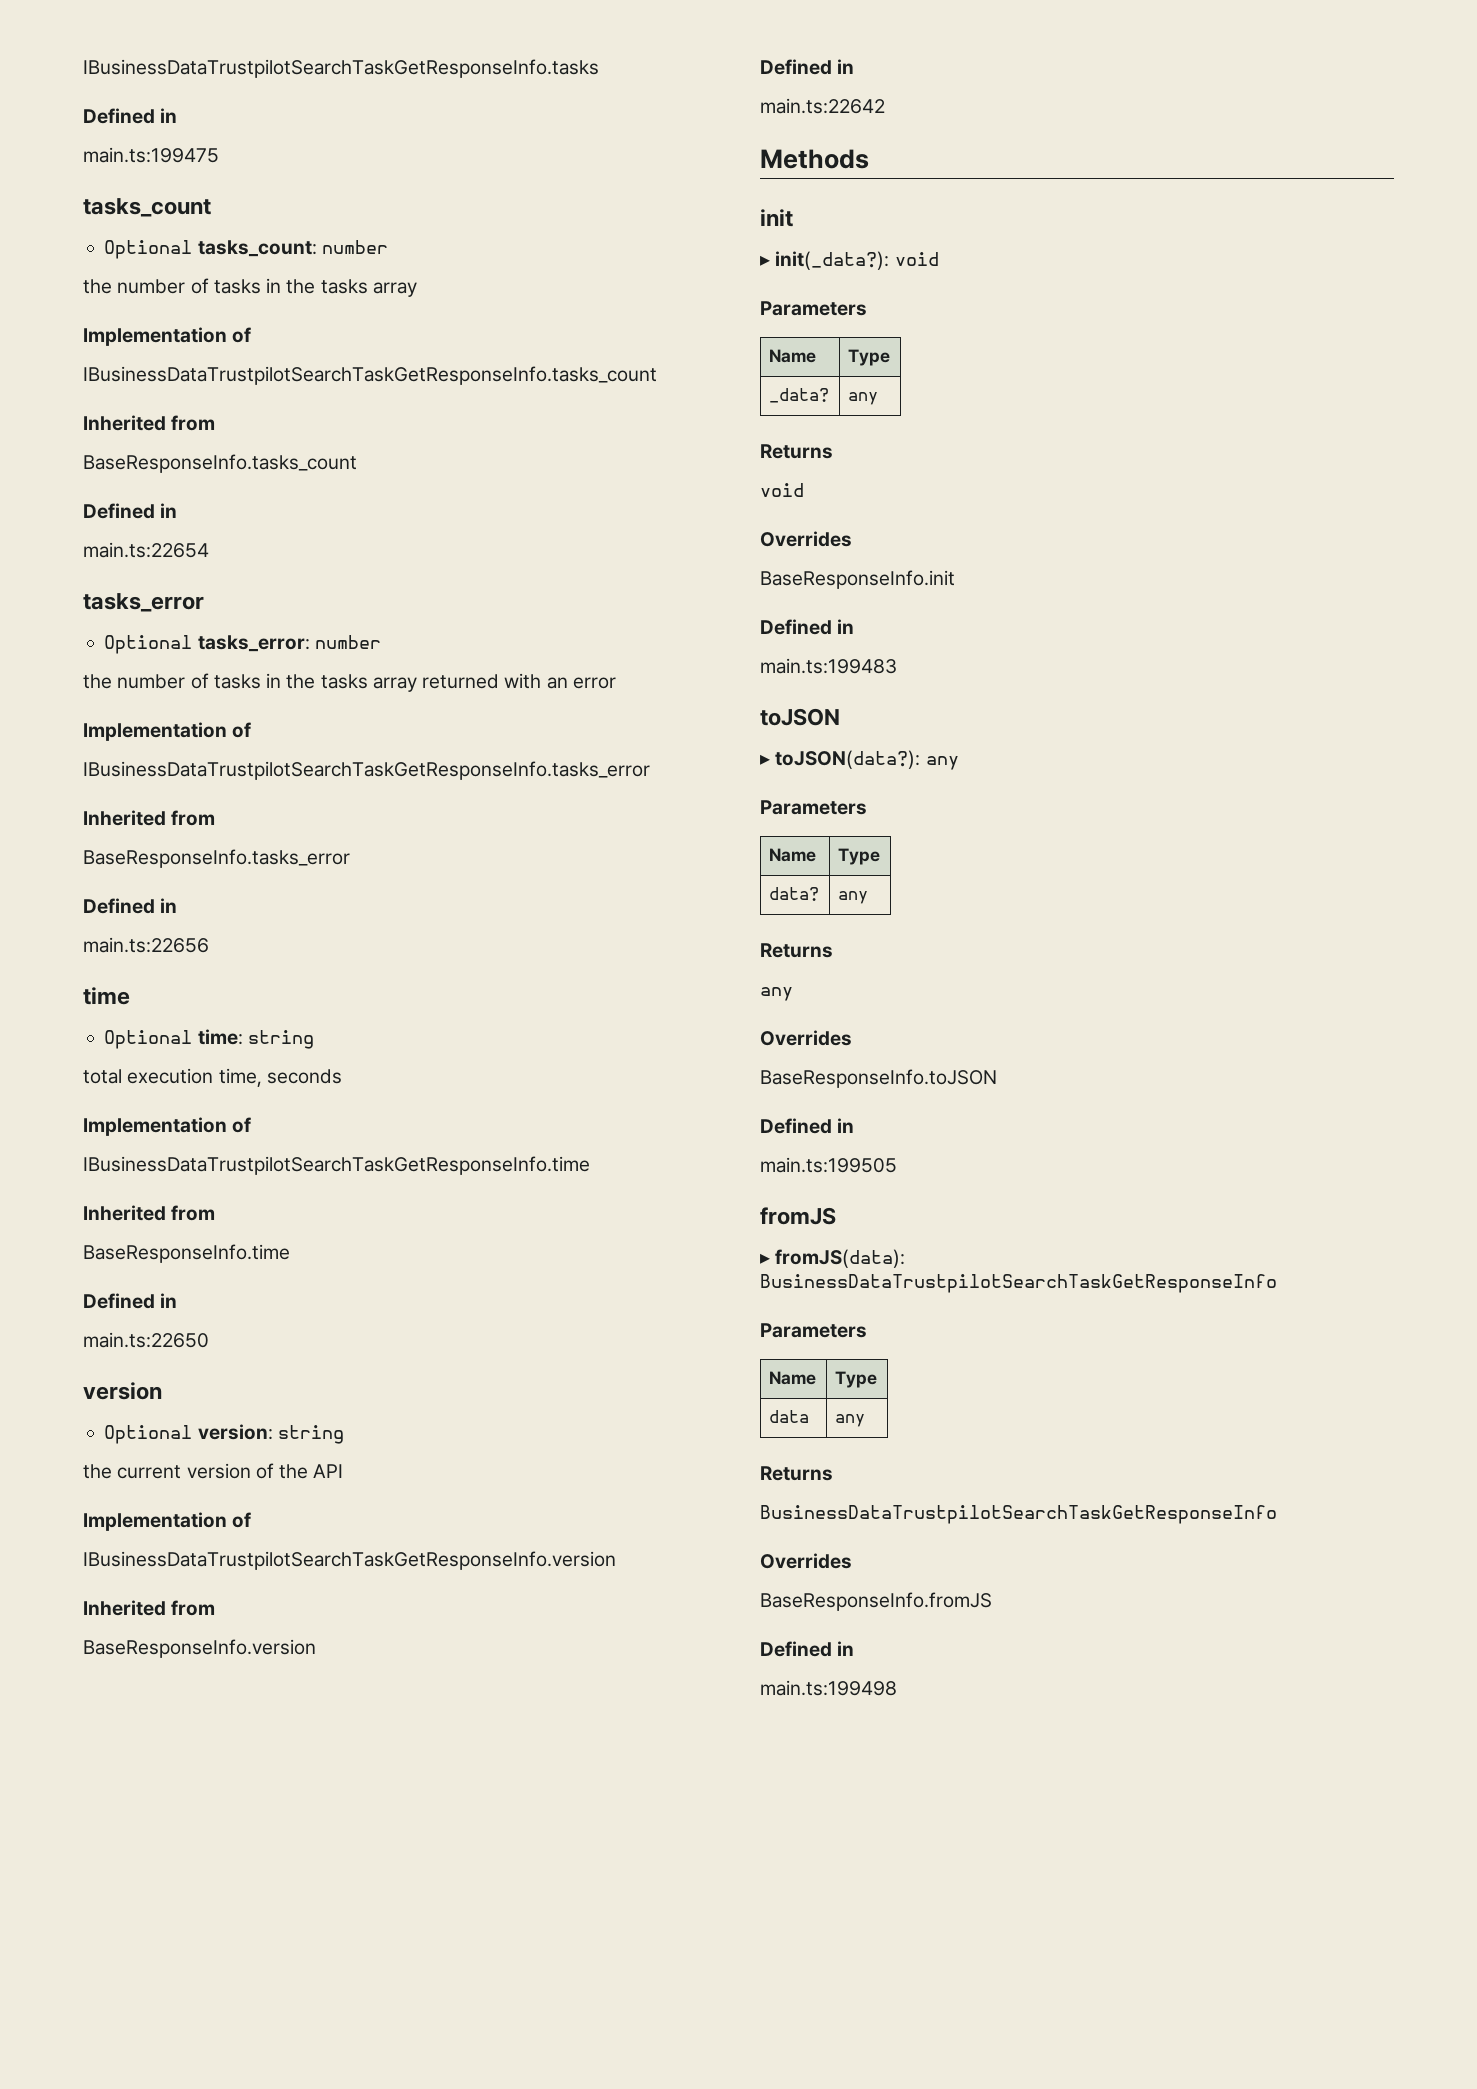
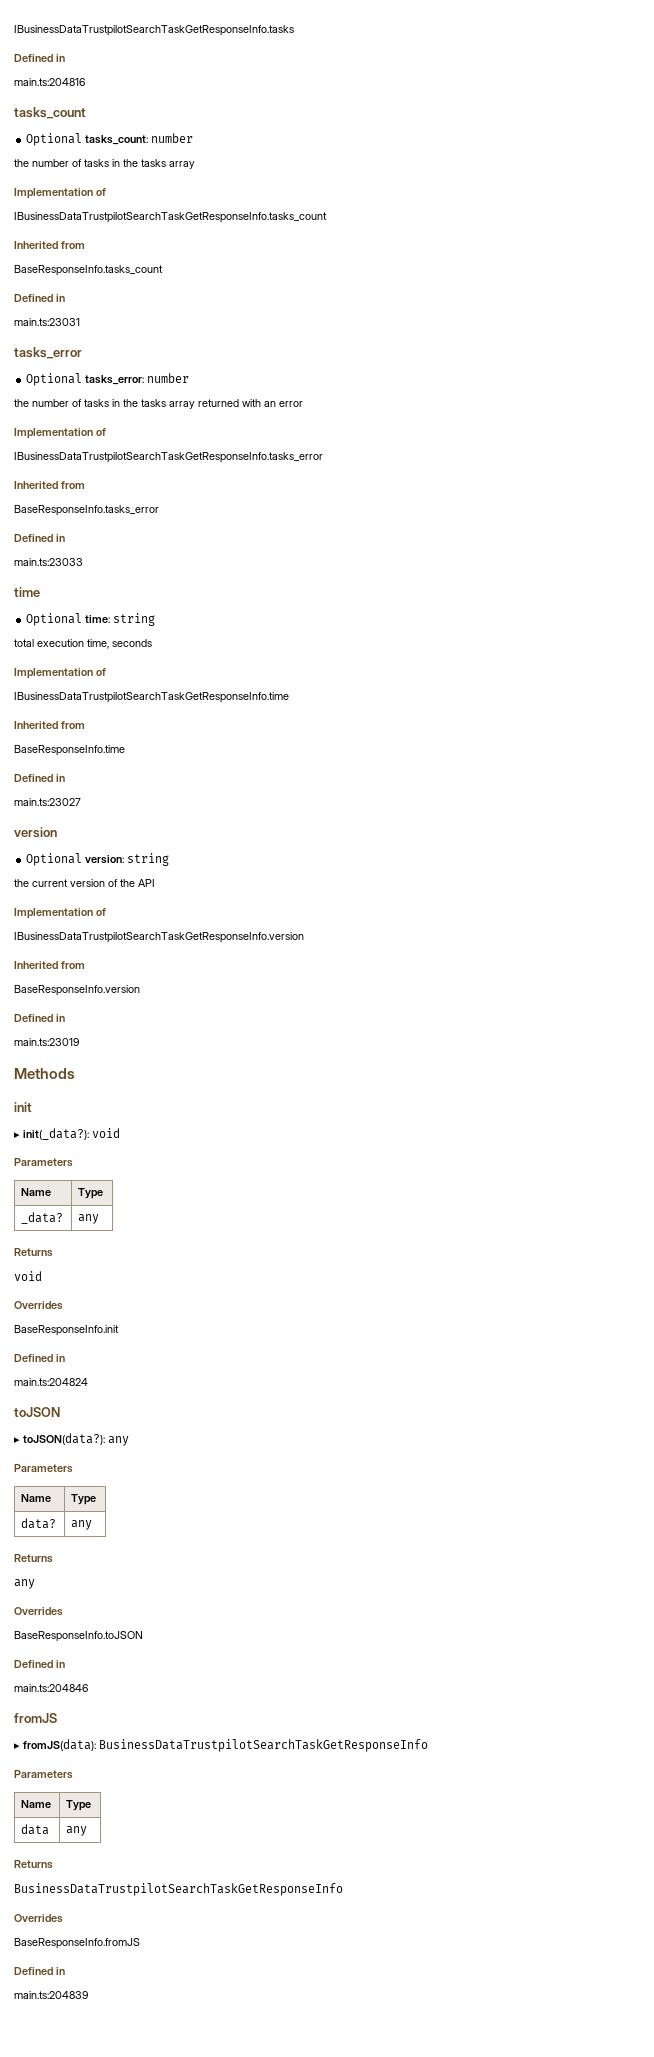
- main.ts:199475
+ main.ts:204816
- main.ts:22654
+ main.ts:23031
- main.ts:22656
+ main.ts:23033
- main.ts:22650
+ main.ts:23027
- main.ts:22642
+ main.ts:23019
- main.ts:199483
+ main.ts:204824
- main.ts:199505
+ main.ts:204846
- main.ts:199498
+ main.ts:204839

